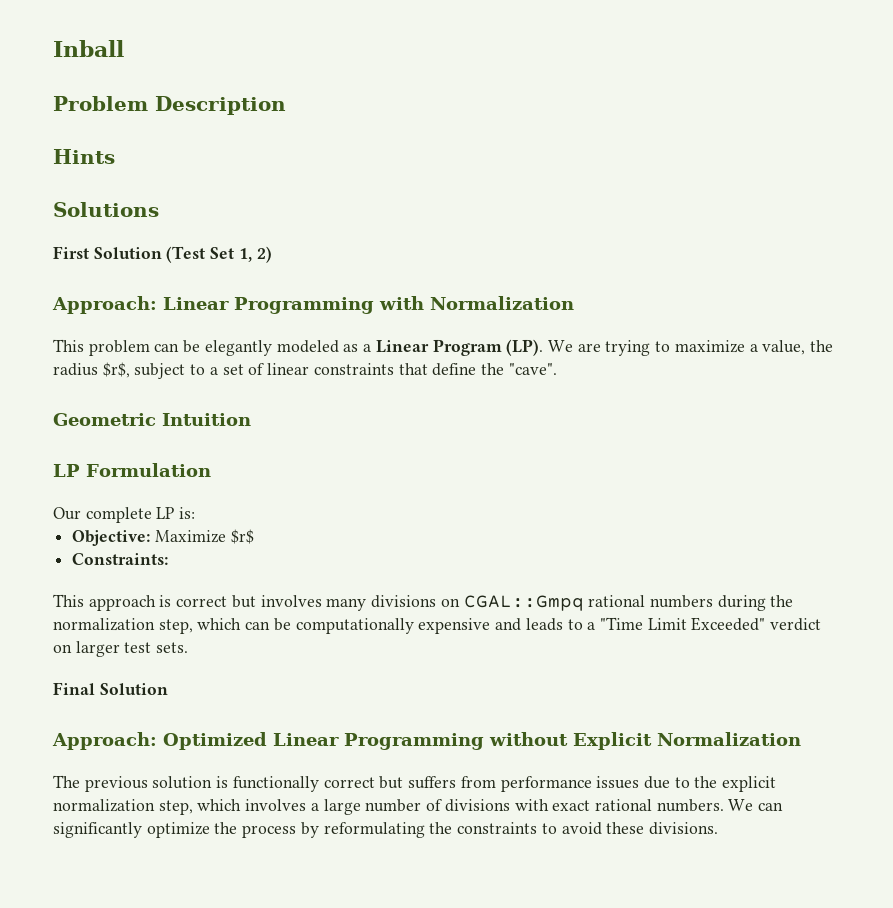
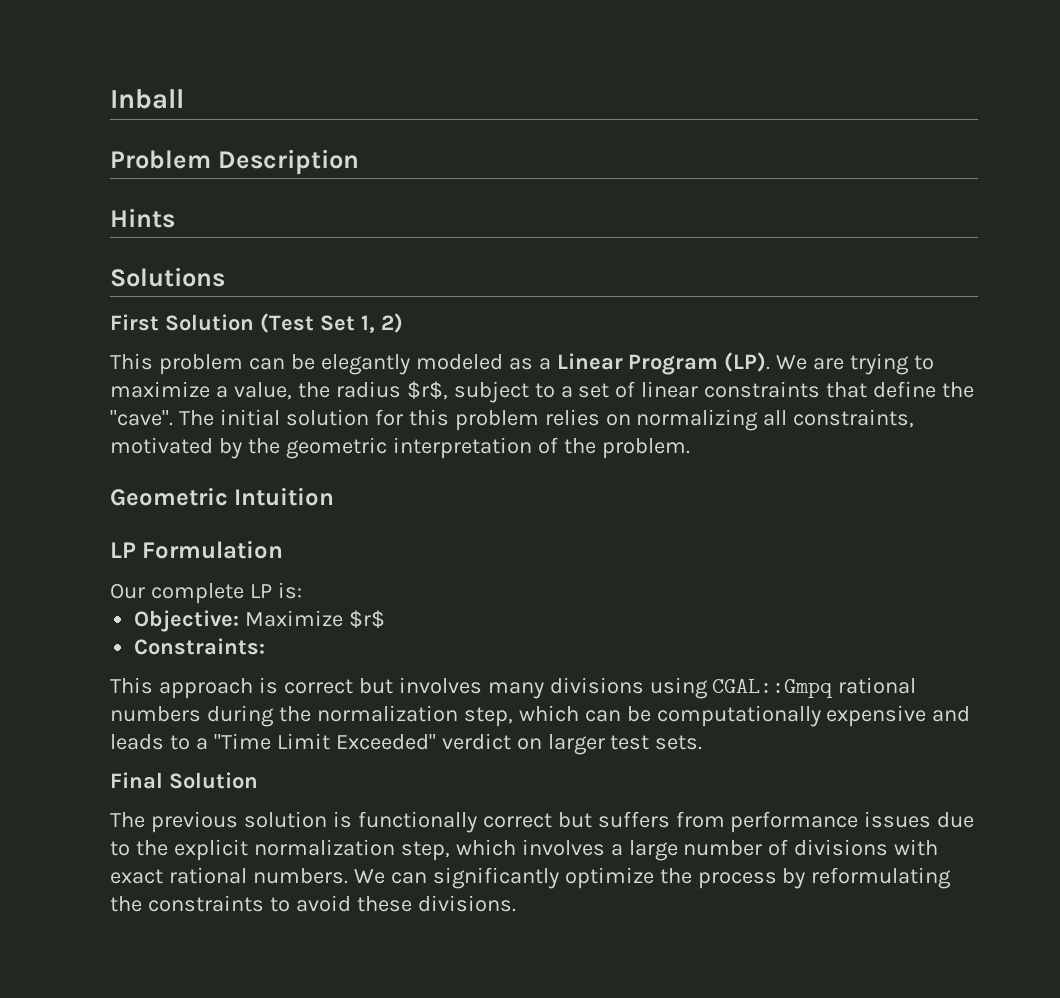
- Approach: Linear Programming with Normalization
+ The initial solution for this problem relies on normalizing all constraints, motivated by the geometric interpretation of the problem.
- This approach is correct but involves many divisions on CGAL::Gmpq rational numbers during the normalization step, which can be computationally expensive and leads to a "Time Limit Exceeded" verdict on larger test sets.
+ This approach is correct but involves many divisions using CGAL::Gmpq rational numbers during the normalization step, which can be computationally expensive and leads to a "Time Limit Exceeded" verdict on larger test sets.
- Approach: Optimized Linear Programming without Explicit Normalization

